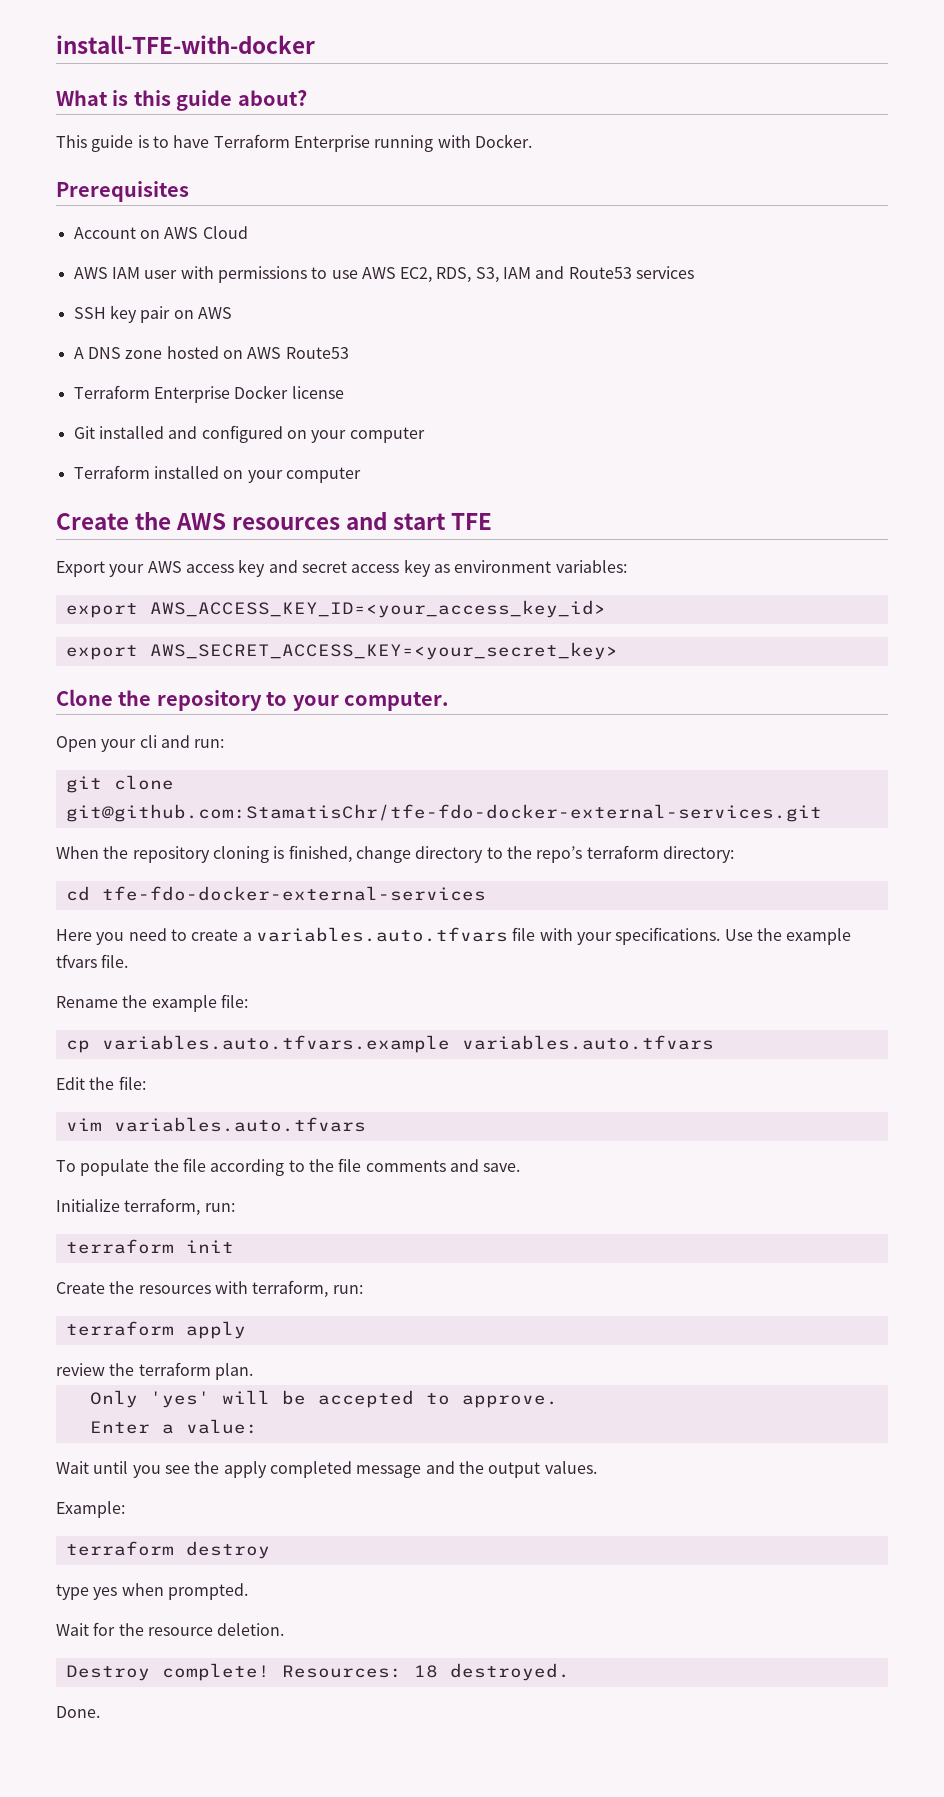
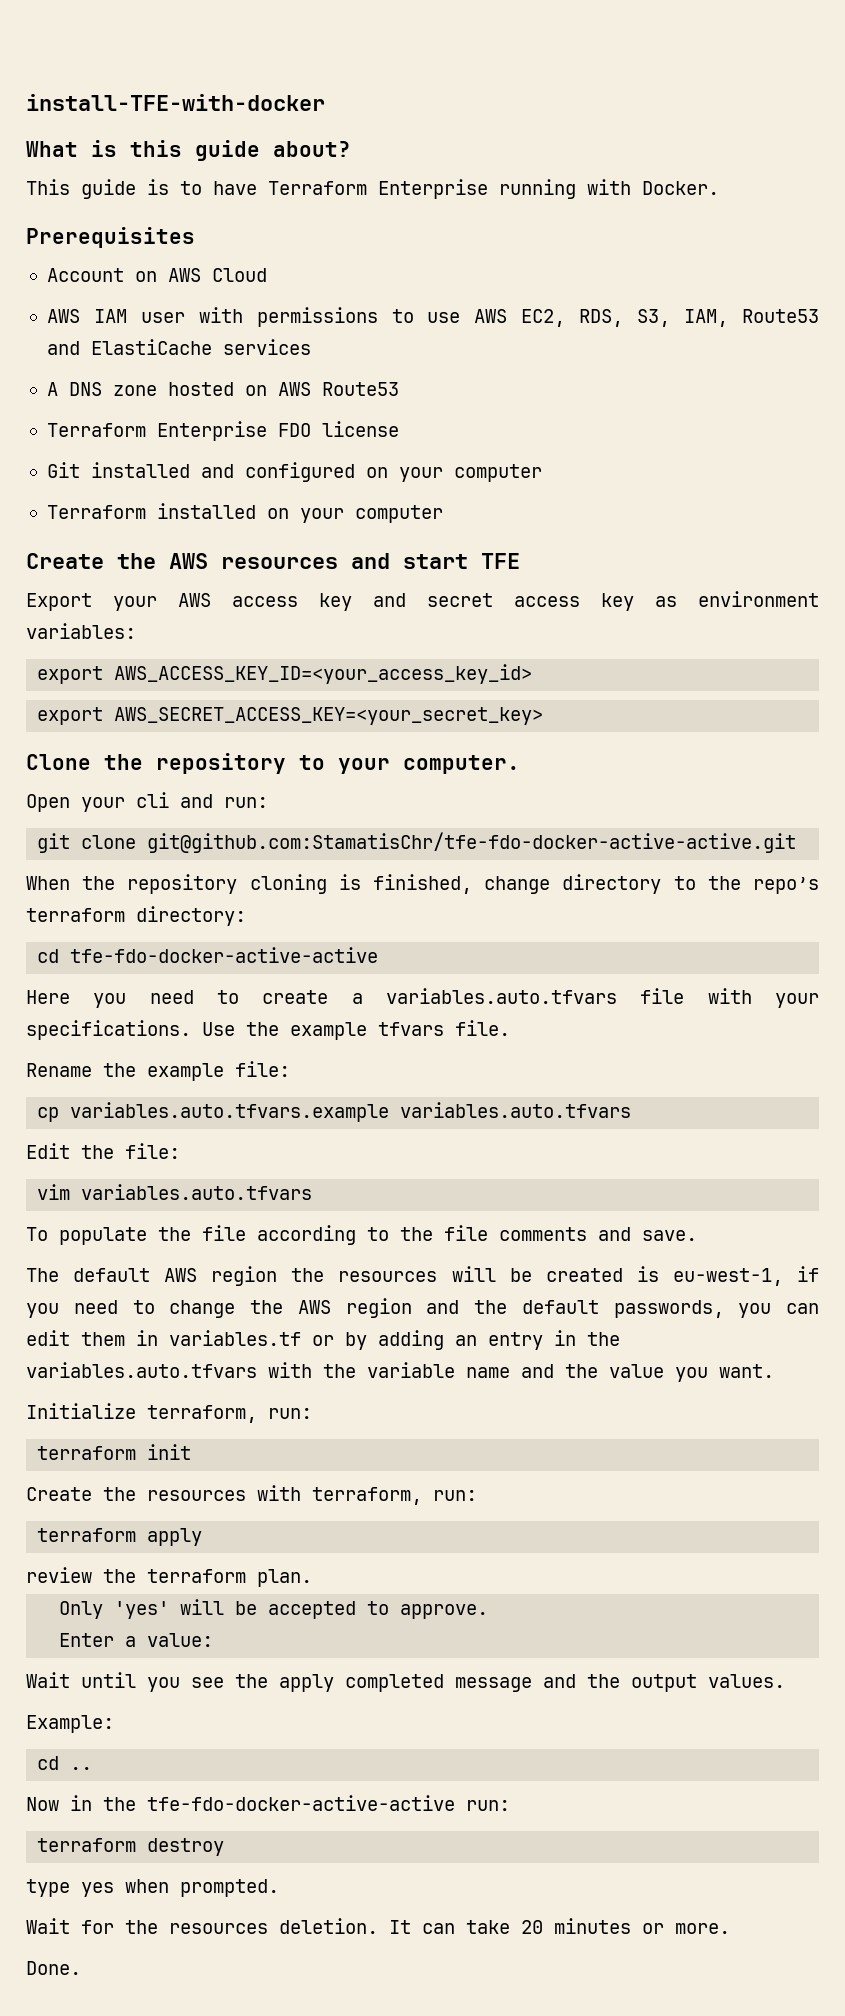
- AWS IAM user with permissions to use AWS EC2, RDS, S3, IAM and Route53 services
- SSH key pair on AWS
+ AWS IAM user with permissions to use AWS EC2, RDS, S3, IAM, Route53 and ElastiCache services
- Terraform Enterprise Docker license
+ Terraform Enterprise FDO license
- git clone git@github.com:StamatisChr/tfe-fdo-docker-external-services.git
+ git clone git@github.com:StamatisChr/tfe-fdo-docker-active-active.git
- cd tfe-fdo-docker-external-services
+ cd tfe-fdo-docker-active-active
+ The default AWS region the resources will be created is eu-west-1, if you need to change the AWS region and the default passwords, you can edit them in variables.tf or by adding an entry in the variables.auto.tfvars with the variable name and the value you want.
+ cd ..
+ Now in the tfe-fdo-docker-active-active run:
- Wait for the resource deletion.
- Destroy complete! Resources: 18 destroyed.
+ Wait for the resources deletion. It can take 20 minutes or more.

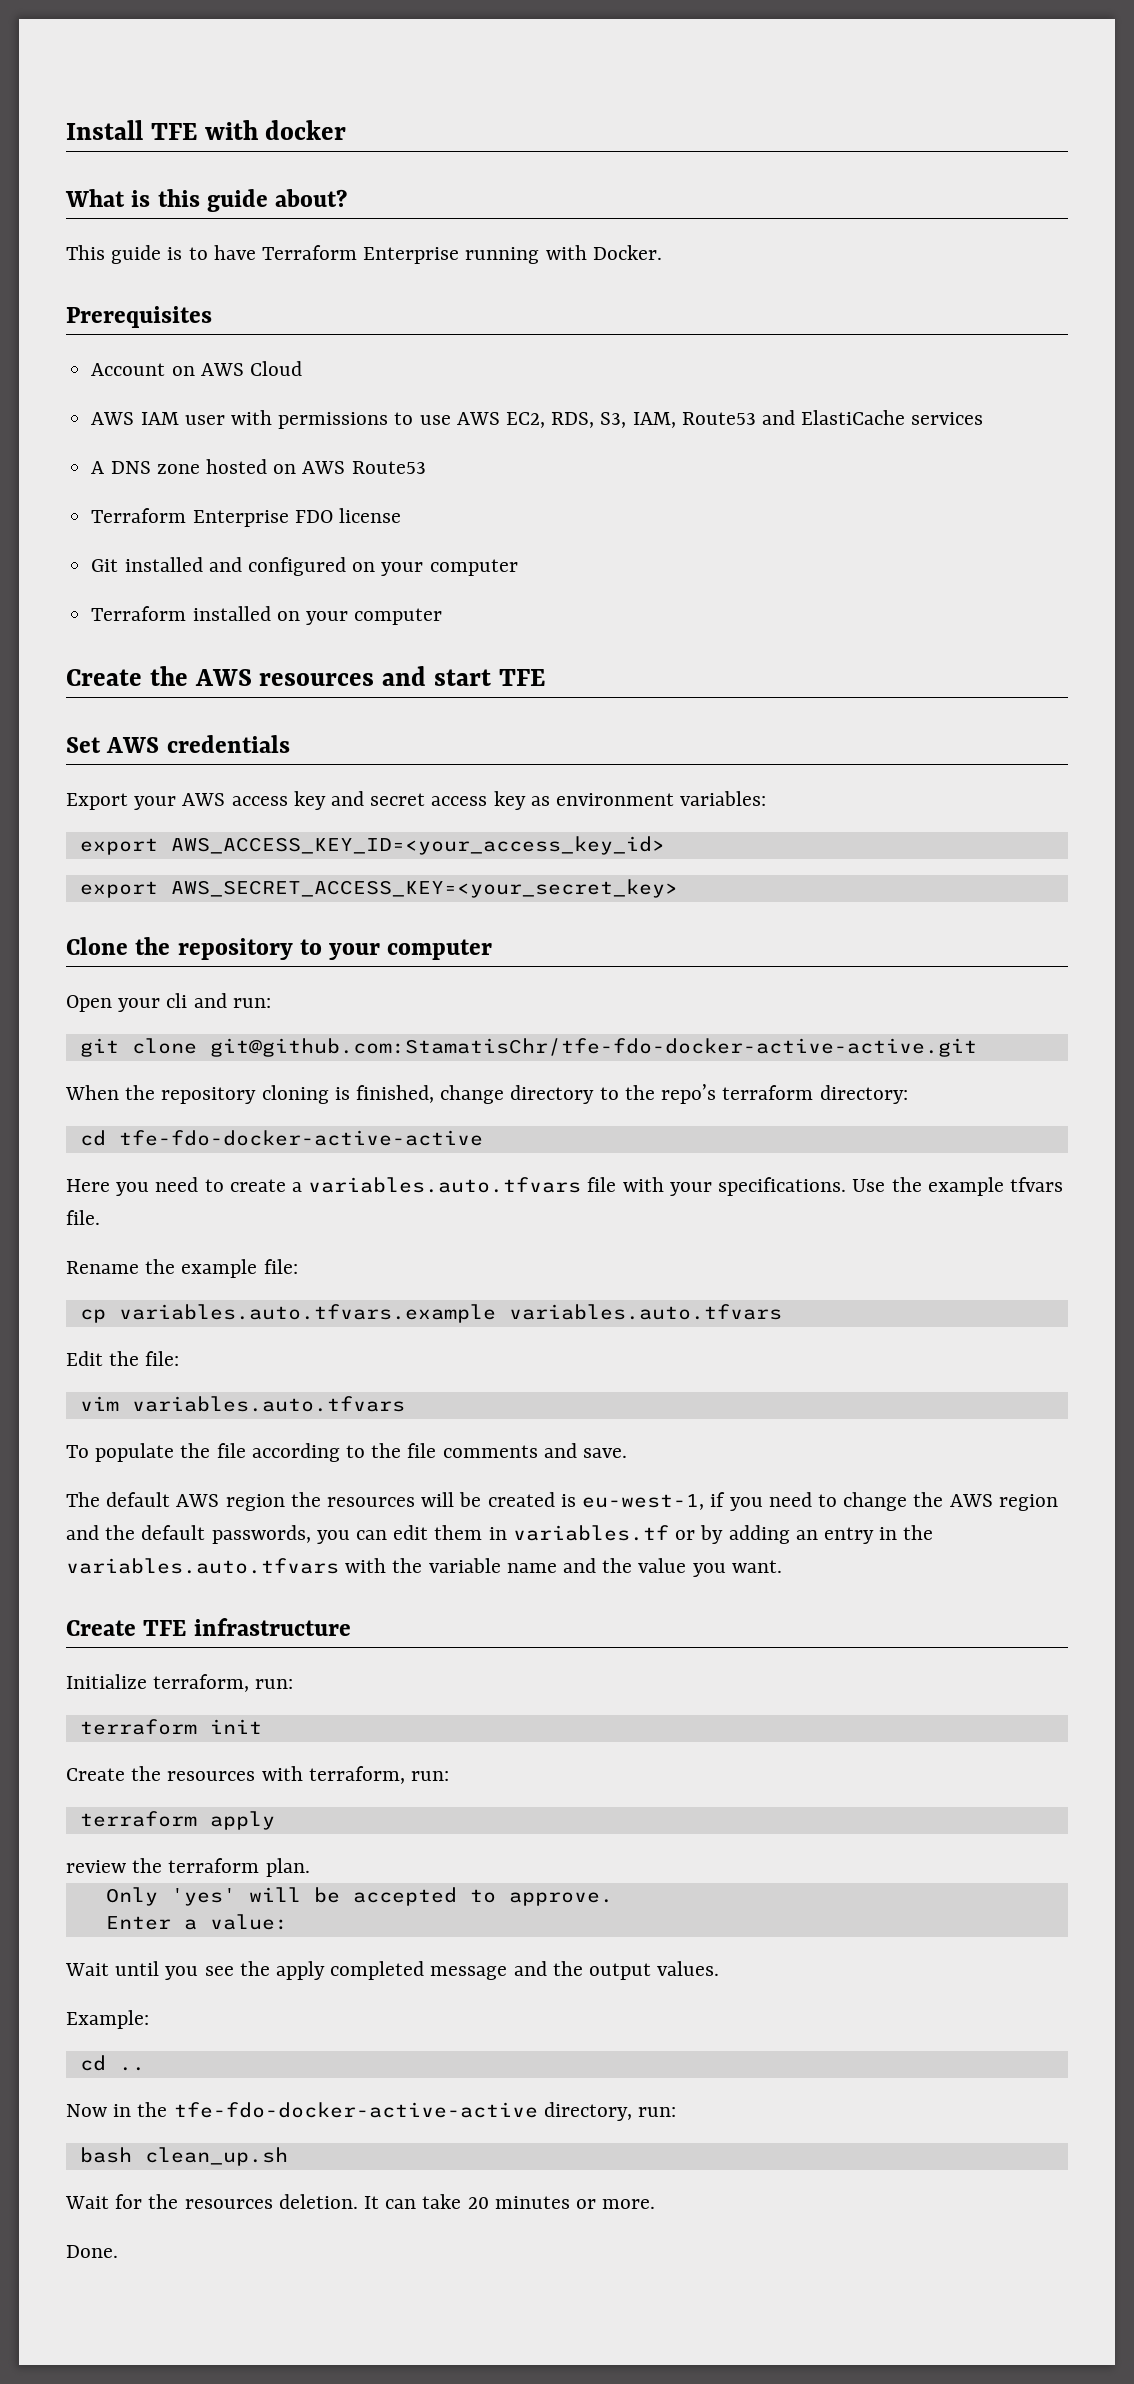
- install-TFE-with-docker
+ Install TFE with docker
+ Set AWS credentials
- Clone the repository to your computer.
+ Clone the repository to your computer
+ Create TFE infrastructure
- Now in the tfe-fdo-docker-active-active run:
- terraform destroy
- type yes when prompted.
+ Now in the tfe-fdo-docker-active-active directory, run:
+ bash clean_up.sh

